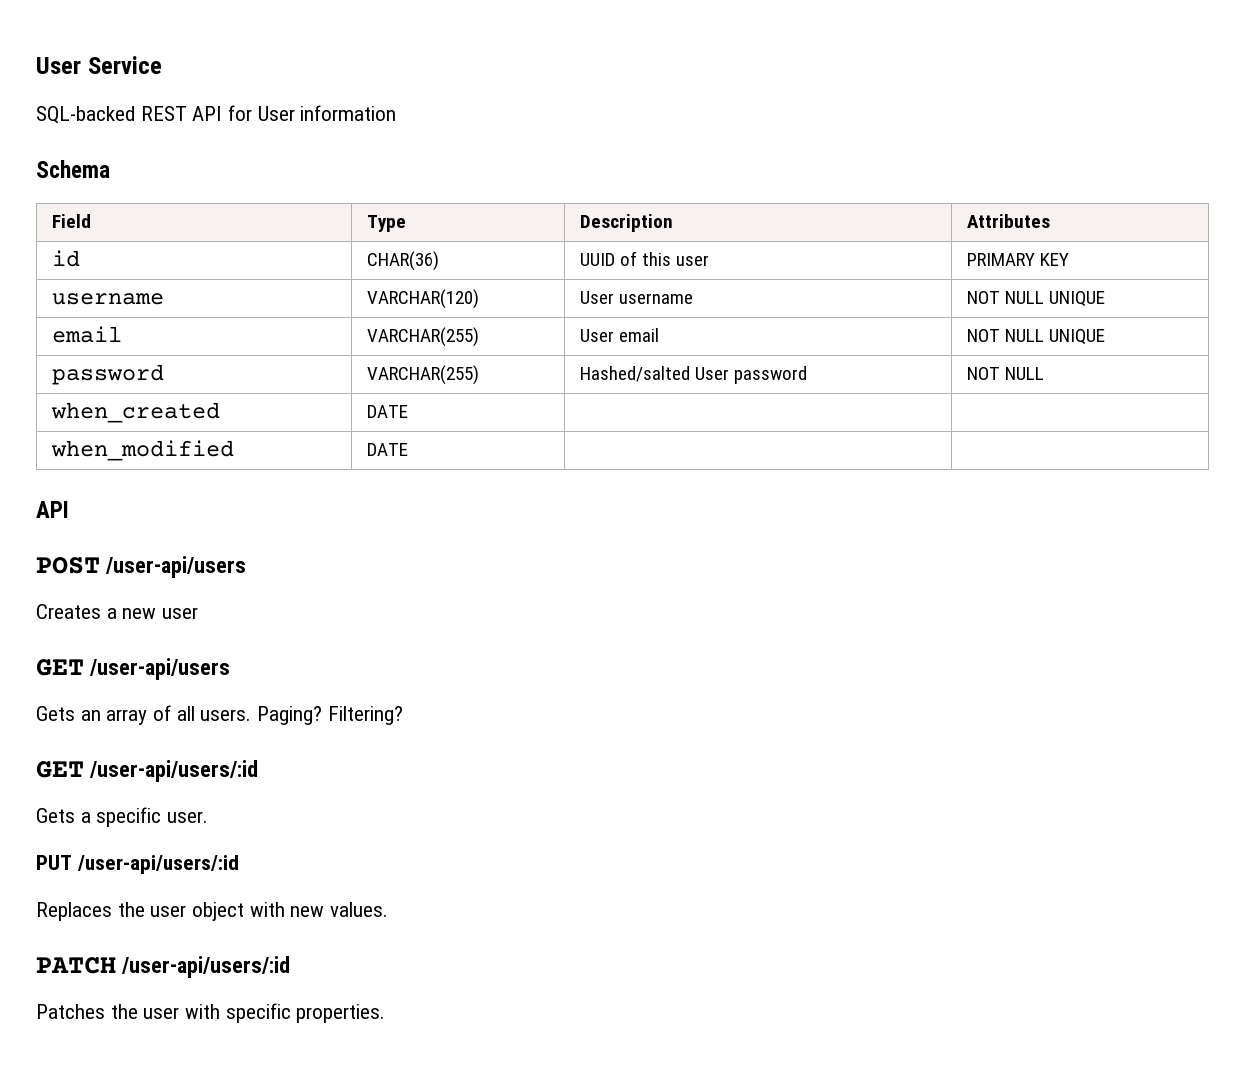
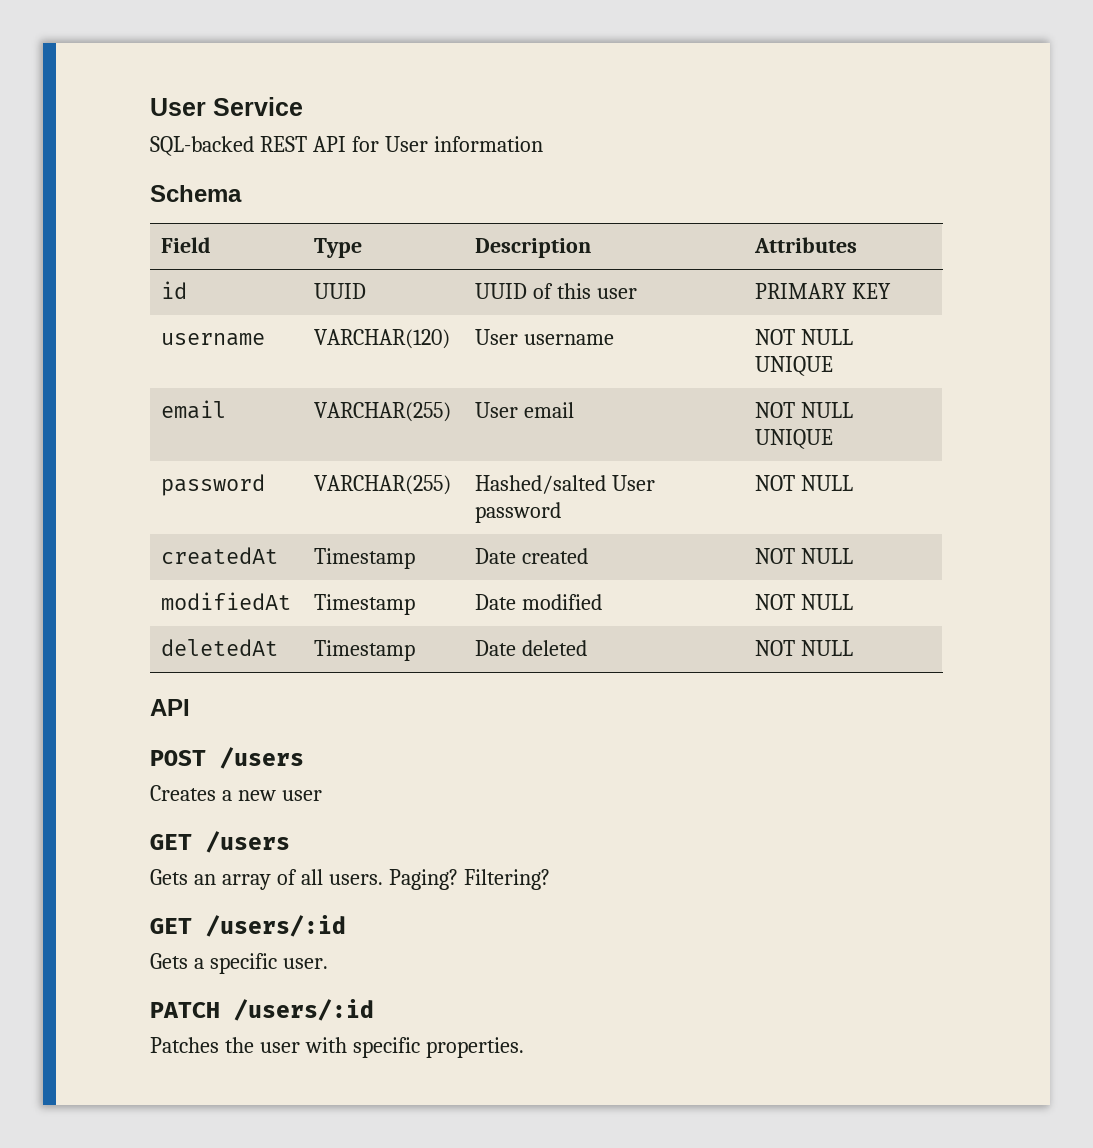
- id | CHAR(36) | UUID of this user | PRIMARY KEY
+ id | UUID | UUID of this user | PRIMARY KEY
- when_created | DATE | |
- when_modified | DATE | |
+ createdAt | Timestamp | Date created | NOT NULL
+ modifiedAt | Timestamp | Date modified | NOT NULL
+ deletedAt | Timestamp | Date deleted | NOT NULL
- POST /user-api/users
+ POST /users
- GET /user-api/users
+ GET /users
- GET /user-api/users/:id
+ GET /users/:id
- PUT /user-api/users/:id
- Replaces the user object with new values.
- PATCH /user-api/users/:id
+ PATCH /users/:id

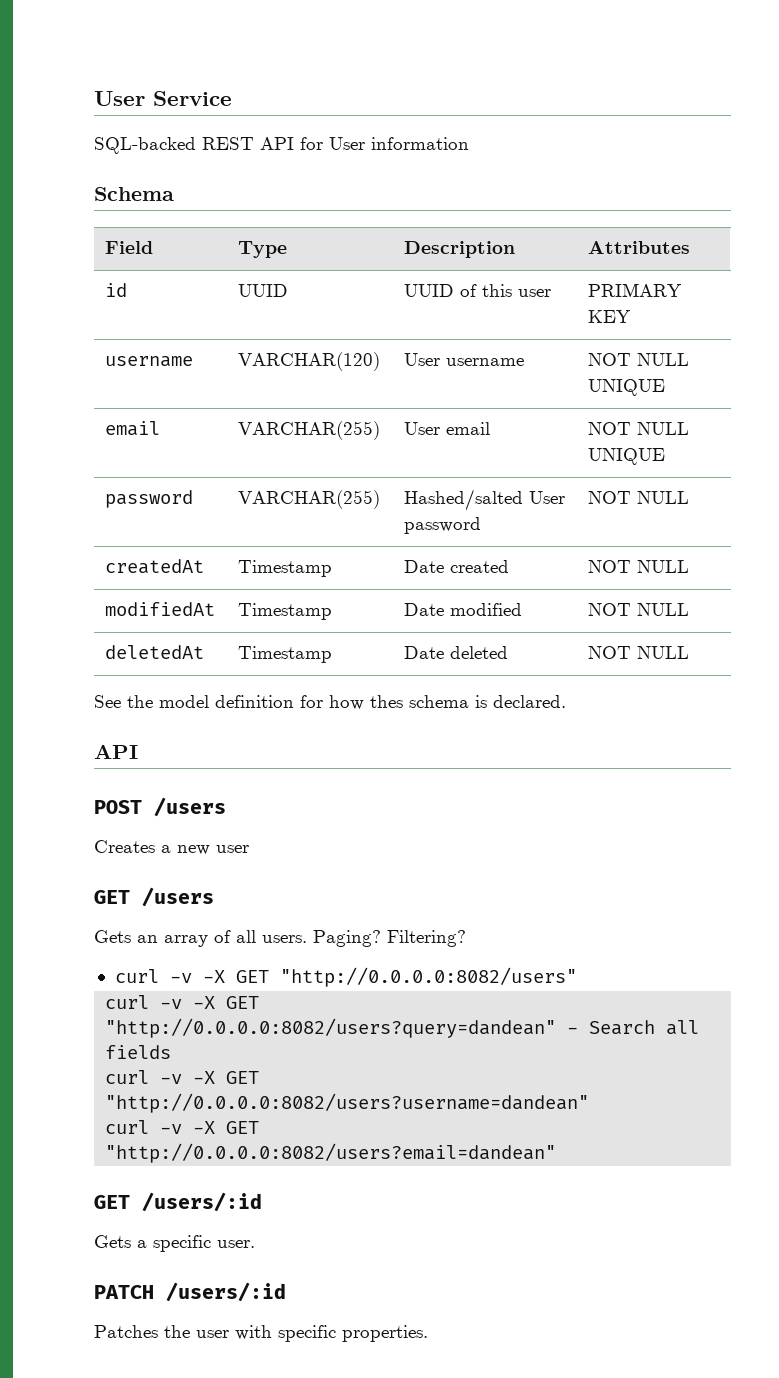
+ See the model definition for how thes schema is declared.
+ curl -v -X GET "http://0.0.0.0:8082/users"
+ curl -v -X GET "http://0.0.0.0:8082/users?query=dandean" - Search all fields
+ curl -v -X GET "http://0.0.0.0:8082/users?username=dandean"
+ curl -v -X GET "http://0.0.0.0:8082/users?email=dandean"

